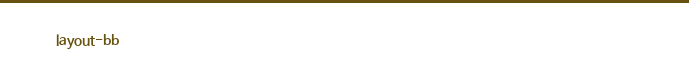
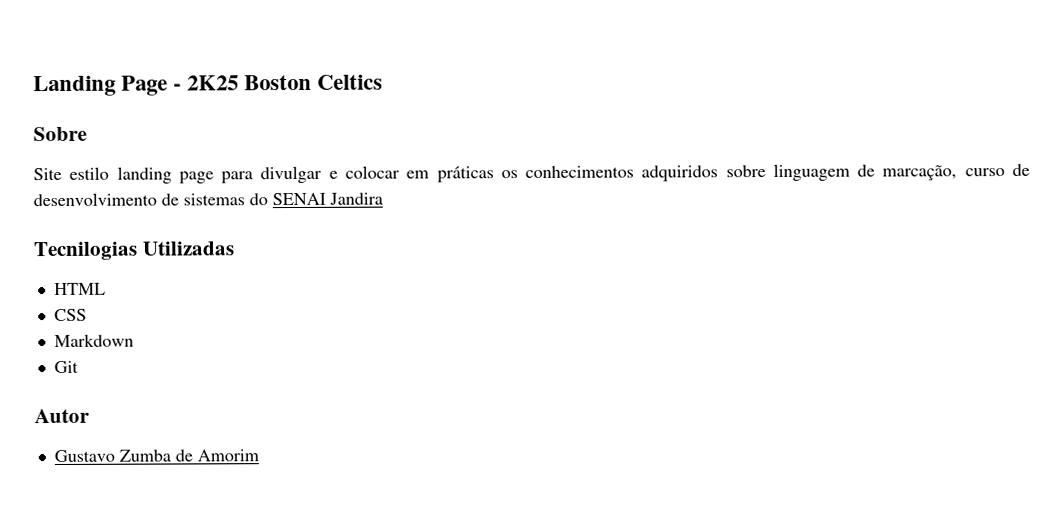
- layout-bb
+ Landing Page - 2K25 Boston Celtics
+ Sobre
+ Site estilo landing page para divulgar e colocar em práticas os conhecimentos adquiridos sobre linguagem de marcação, curso de desenvolvimento de sistemas do SENAI Jandira
+ Tecnilogias Utilizadas
+ HTML
+ CSS
+ Markdown
+ Git
+ Autor
+ Gustavo Zumba de Amorim

